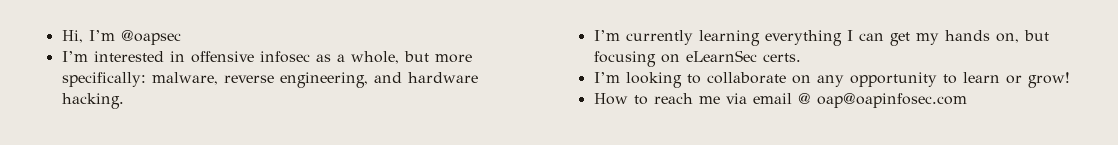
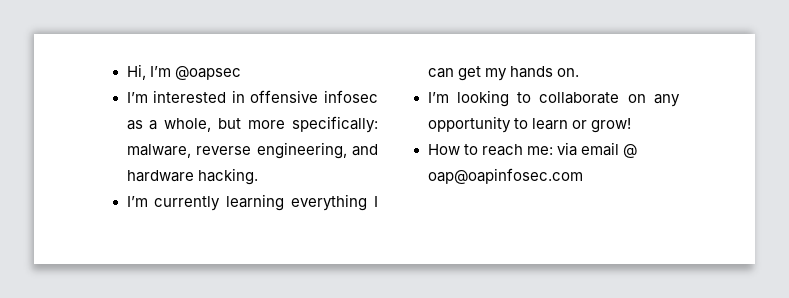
- I’m currently learning everything I can get my hands on, but focusing on eLearnSec certs.
+ I’m currently learning everything I can get my hands on.
- How to reach me via email @ oap@oapinfosec.com
+ How to reach me: via email @ oap@oapinfosec.com

